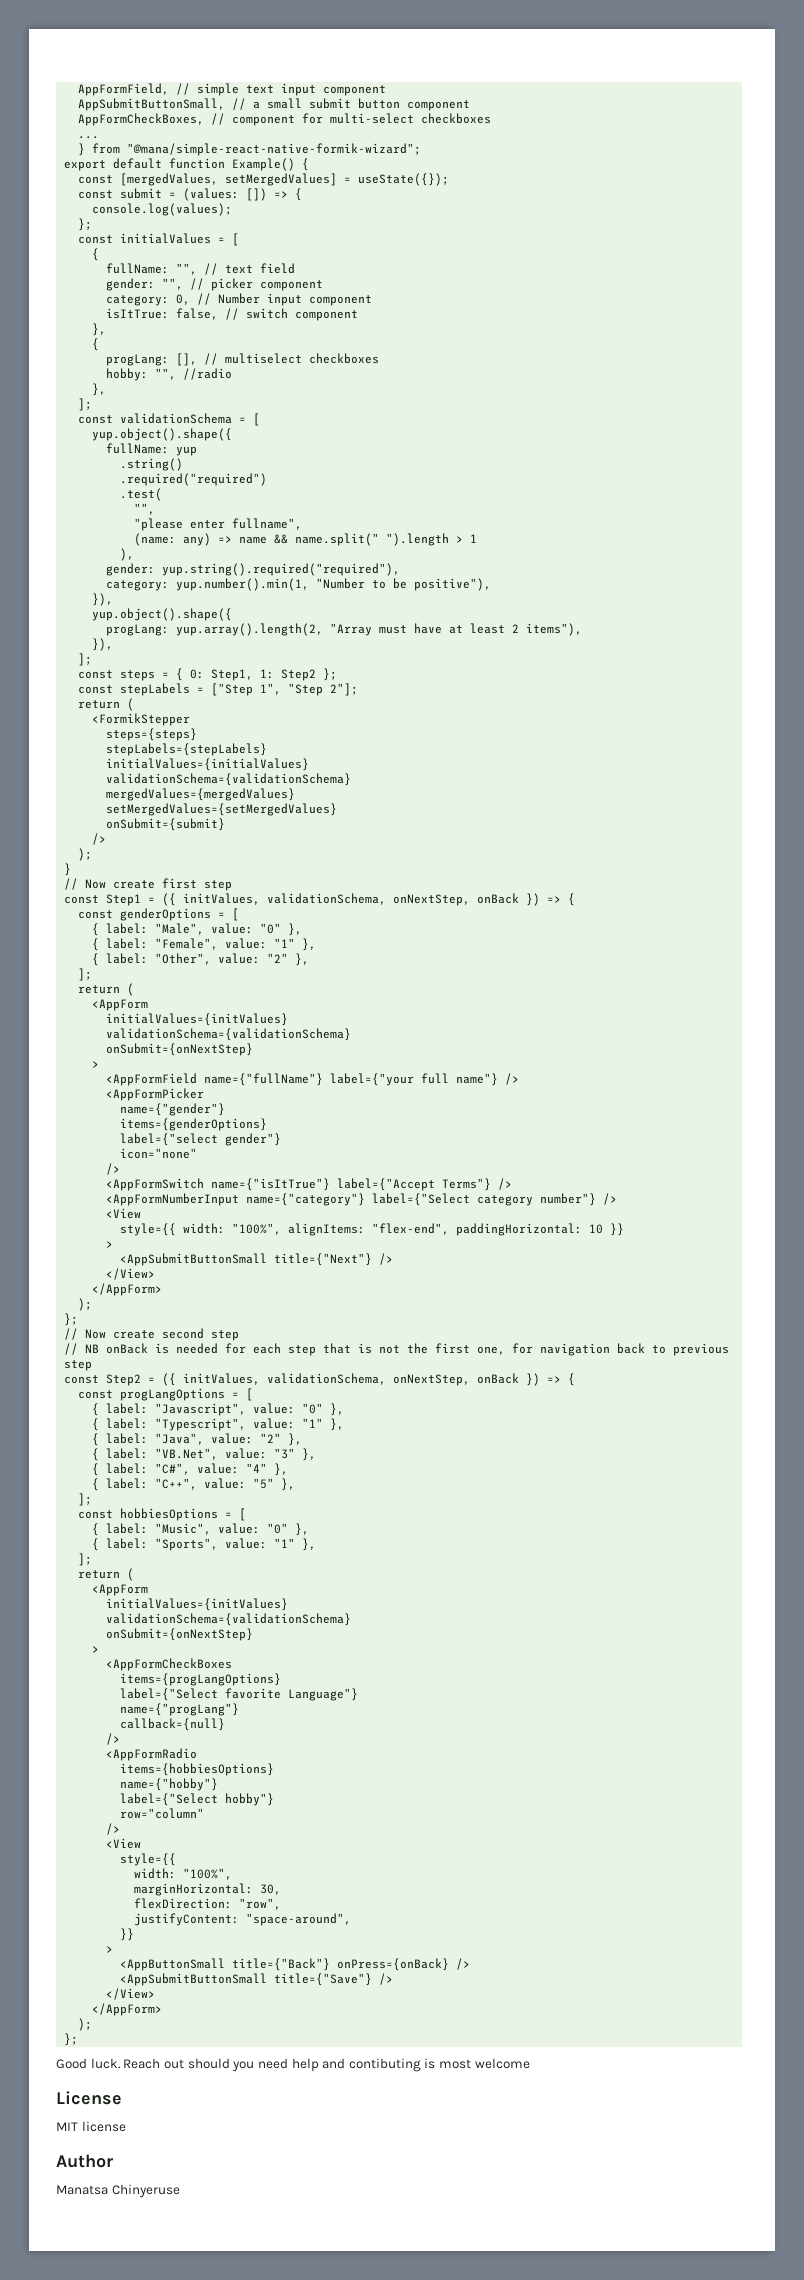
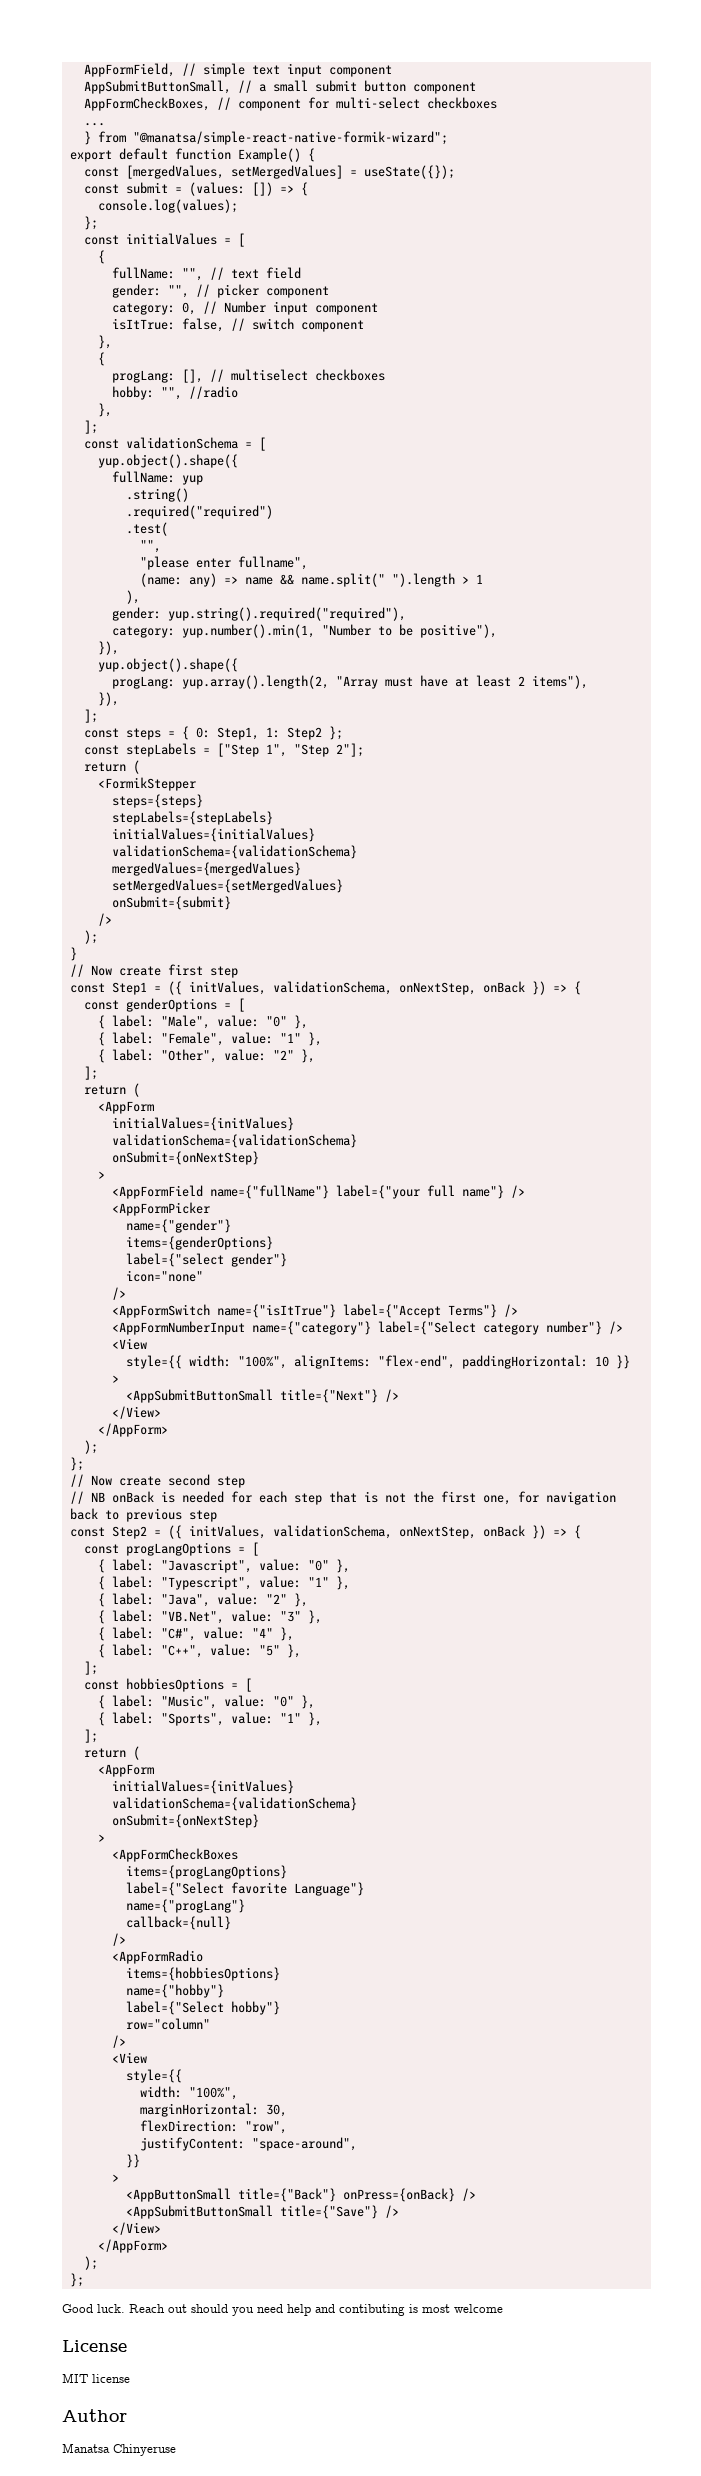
- } from "@mana/simple-react-native-formik-wizard";
+ } from "@manatsa/simple-react-native-formik-wizard";

